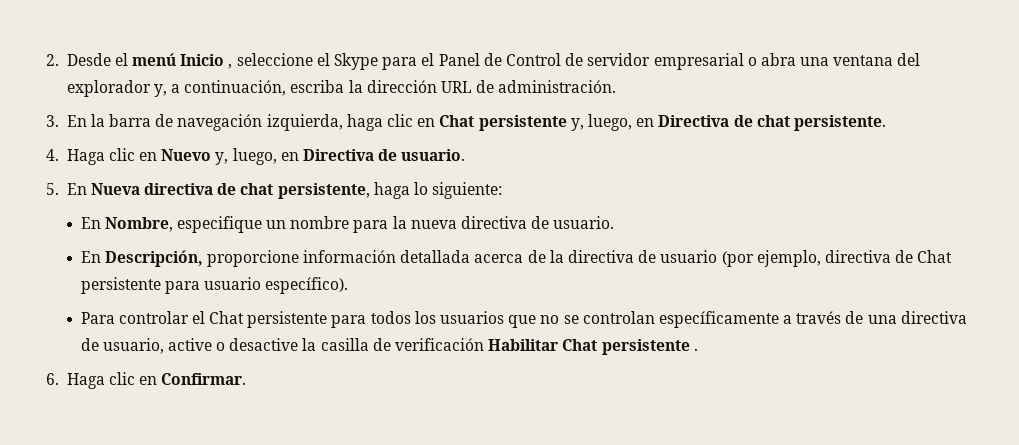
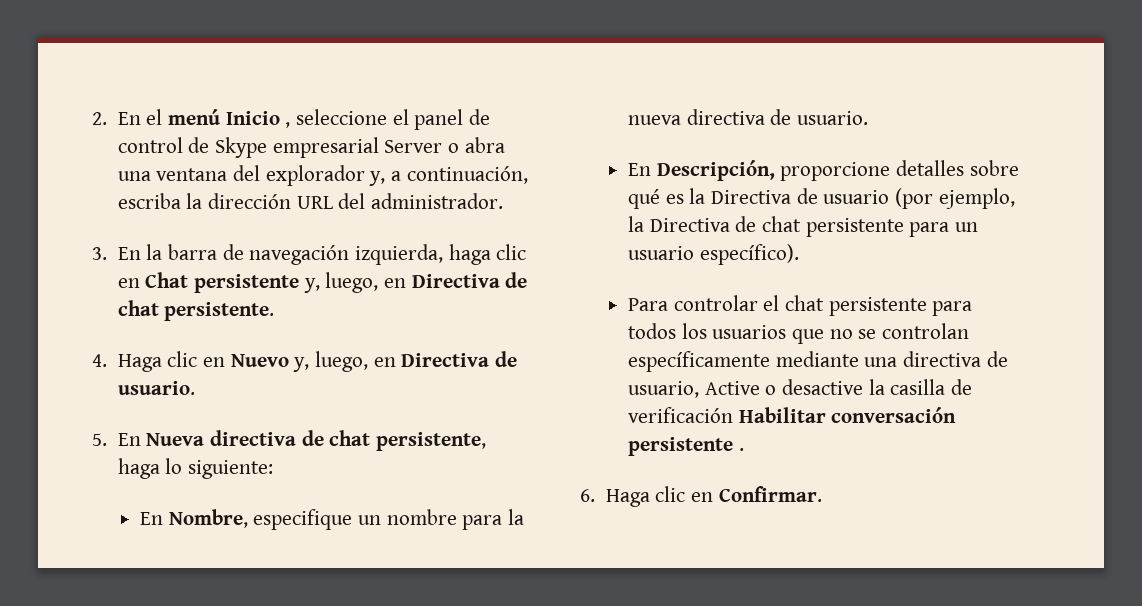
- 2. Desde el menú Inicio , seleccione el Skype para el Panel de Control de servidor empresarial o abra una ventana del explorador y, a continuación, escriba la dirección URL de administración.
+ 2. En el menú Inicio , seleccione el panel de control de Skype empresarial Server o abra una ventana del explorador y, a continuación, escriba la dirección URL del administrador.
- En Descripción, proporcione información detallada acerca de la directiva de usuario (por ejemplo, directiva de Chat persistente para usuario específico).
+ En Descripción, proporcione detalles sobre qué es la Directiva de usuario (por ejemplo, la Directiva de chat persistente para un usuario específico).
- Para controlar el Chat persistente para todos los usuarios que no se controlan específicamente a través de una directiva de usuario, active o desactive la casilla de verificación Habilitar Chat persistente .
+ Para controlar el chat persistente para todos los usuarios que no se controlan específicamente mediante una directiva de usuario, Active o desactive la casilla de verificación Habilitar conversación persistente .

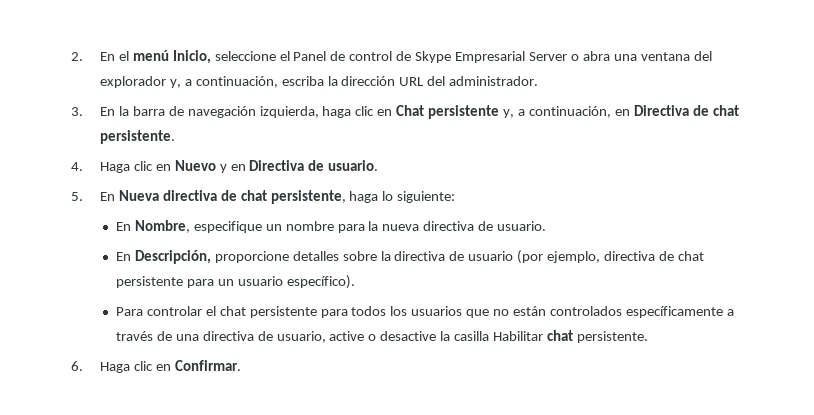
- 2. En el menú Inicio , seleccione el panel de control de Skype empresarial Server o abra una ventana del explorador y, a continuación, escriba la dirección URL del administrador.
+ 2. En el menú Inicio, seleccione el Panel de control de Skype Empresarial Server o abra una ventana del explorador y, a continuación, escriba la dirección URL del administrador.
- 3. En la barra de navegación izquierda, haga clic en Chat persistente y, luego, en Directiva de chat persistente.
+ 3. En la barra de navegación izquierda, haga clic en Chat persistente y, a continuación, en Directiva de chat persistente.
- 4. Haga clic en Nuevo y, luego, en Directiva de usuario.
+ 4. Haga clic en Nuevo y en Directiva de usuario.
- En Descripción, proporcione detalles sobre qué es la Directiva de usuario (por ejemplo, la Directiva de chat persistente para un usuario específico).
+ En Descripción, proporcione detalles sobre la directiva de usuario (por ejemplo, directiva de chat persistente para un usuario específico).
- Para controlar el chat persistente para todos los usuarios que no se controlan específicamente mediante una directiva de usuario, Active o desactive la casilla de verificación Habilitar conversación persistente .
+ Para controlar el chat persistente para todos los usuarios que no están controlados específicamente a través de una directiva de usuario, active o desactive la casilla Habilitar chat persistente.

